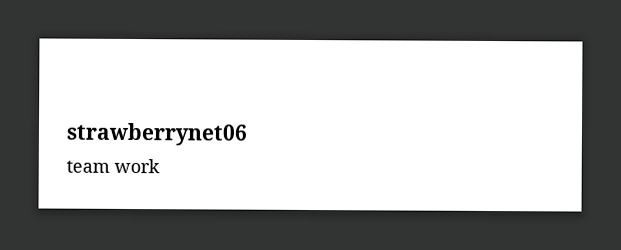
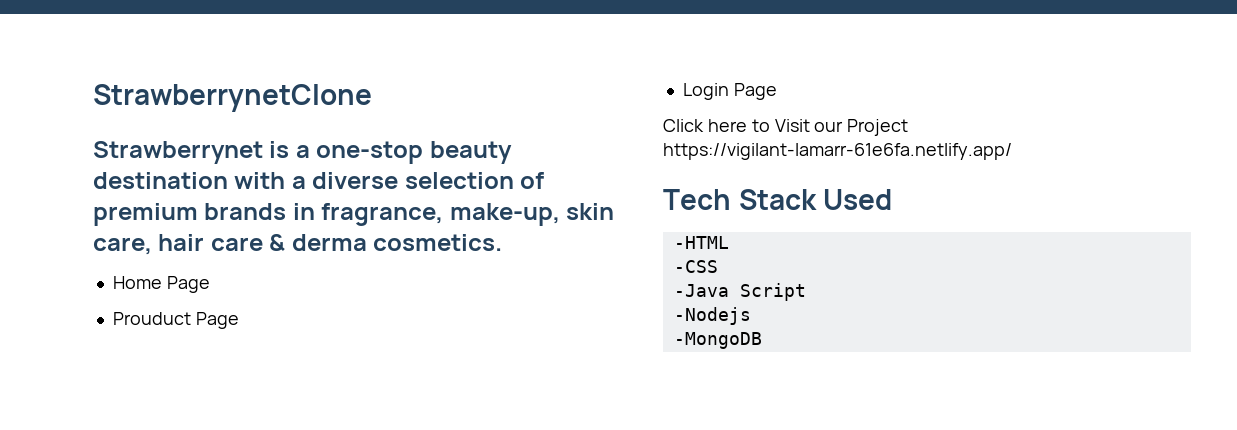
- strawberrynet06
- team work
+ StrawberrynetClone
+ Strawberrynet is a one-stop beauty destination with a diverse selection of premium brands in fragrance, make-up, skin care, hair care & derma cosmetics.
+ Home Page
+ Prouduct Page
+ Login Page
+ Click here to Visit our Project https://vigilant-lamarr-61e6fa.netlify.app/
+ Tech Stack Used
+ -HTML
+ -CSS
+ -Java Script
+ -Nodejs
+ -MongoDB

